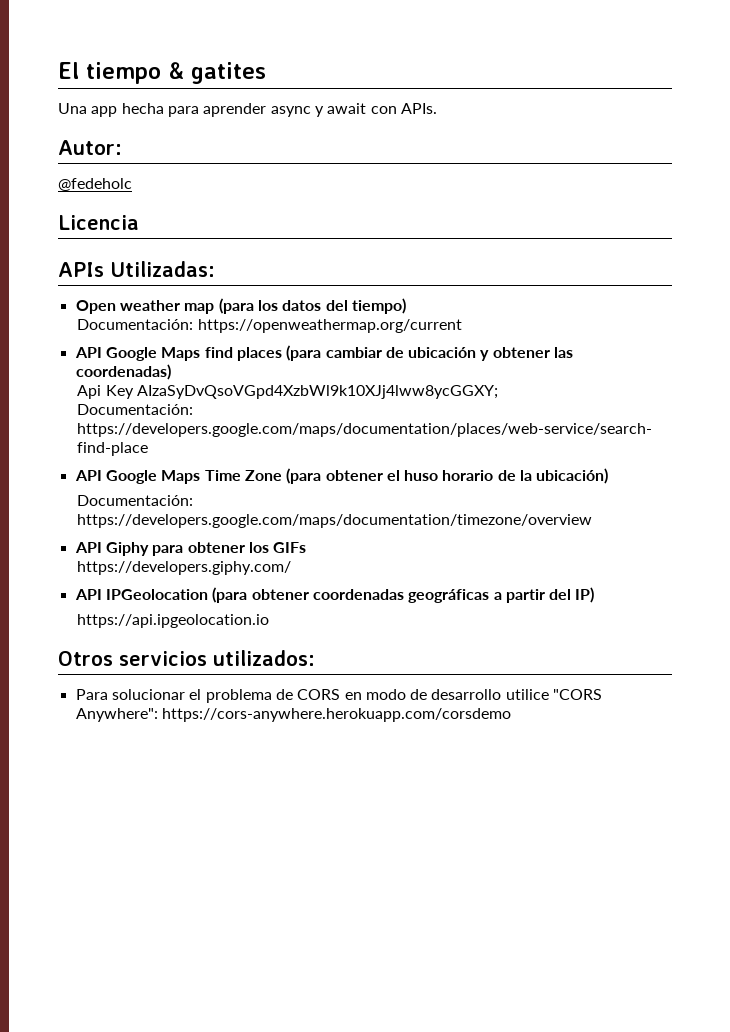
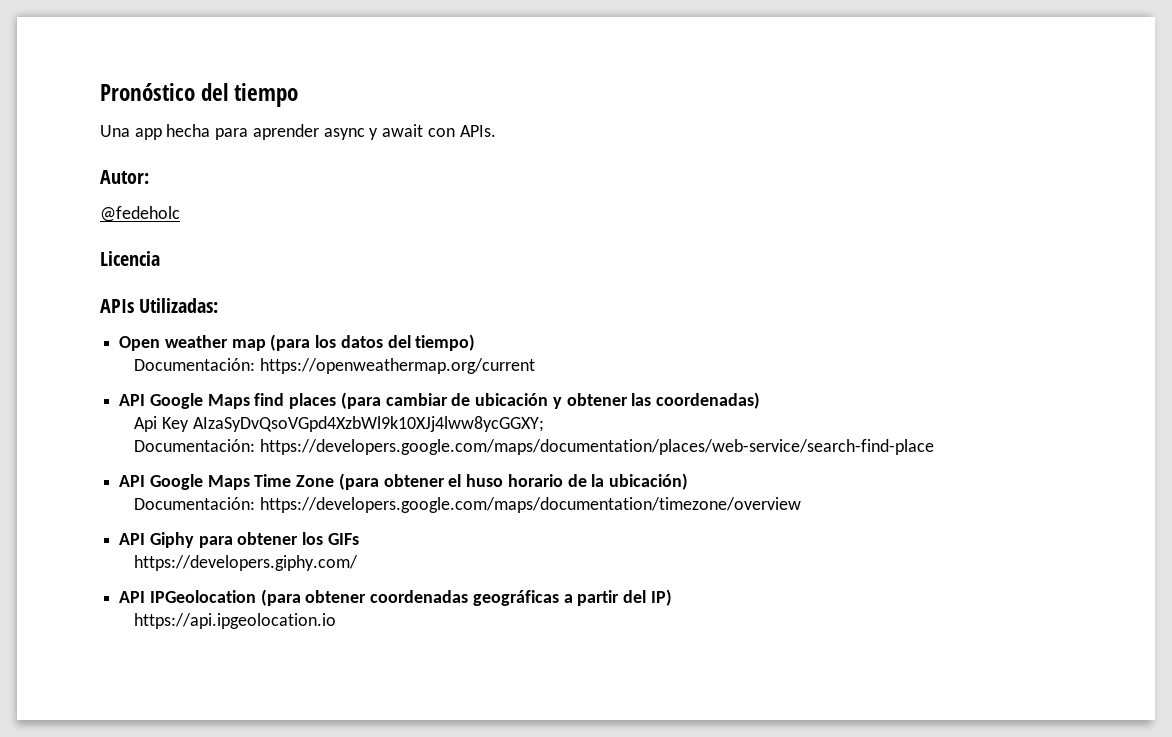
- El tiempo & gatites
+ Pronóstico del tiempo
- Otros servicios utilizados:
- Para solucionar el problema de CORS en modo de desarrollo utilice "CORS Anywhere": https://cors-anywhere.herokuapp.com/corsdemo

